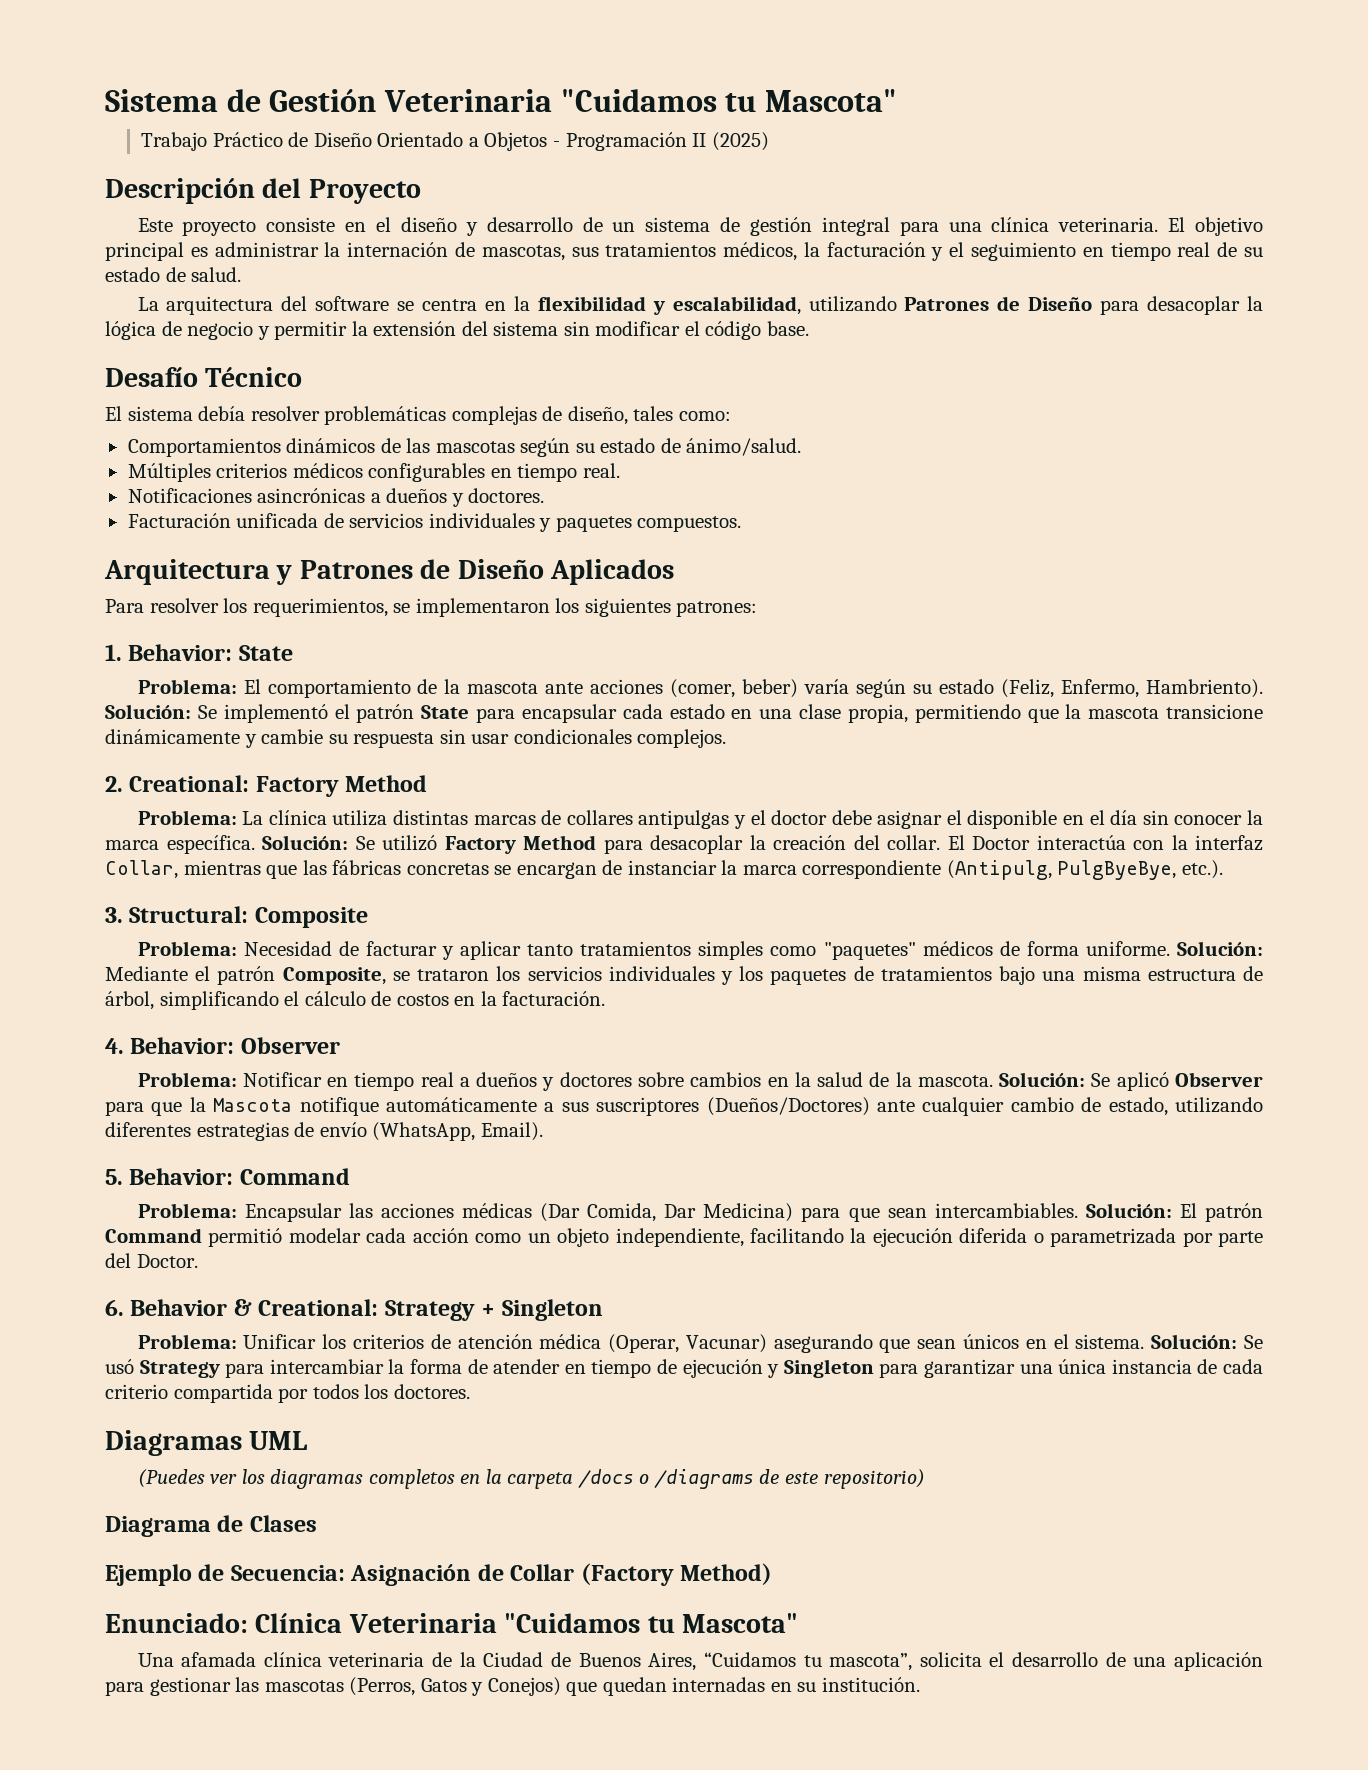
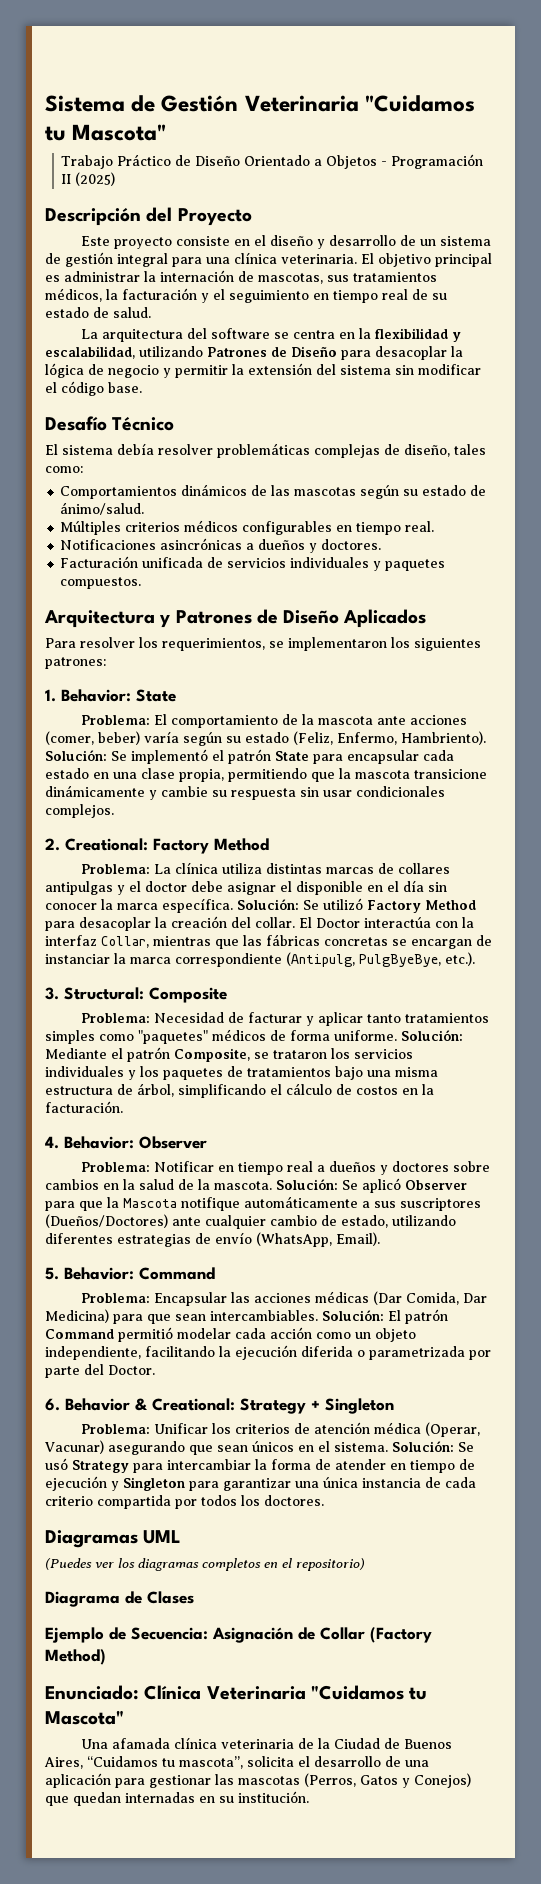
- (Puedes ver los diagramas completos en la carpeta /docs o /diagrams de este repositorio)
+ (Puedes ver los diagramas completos en el repositorio)

